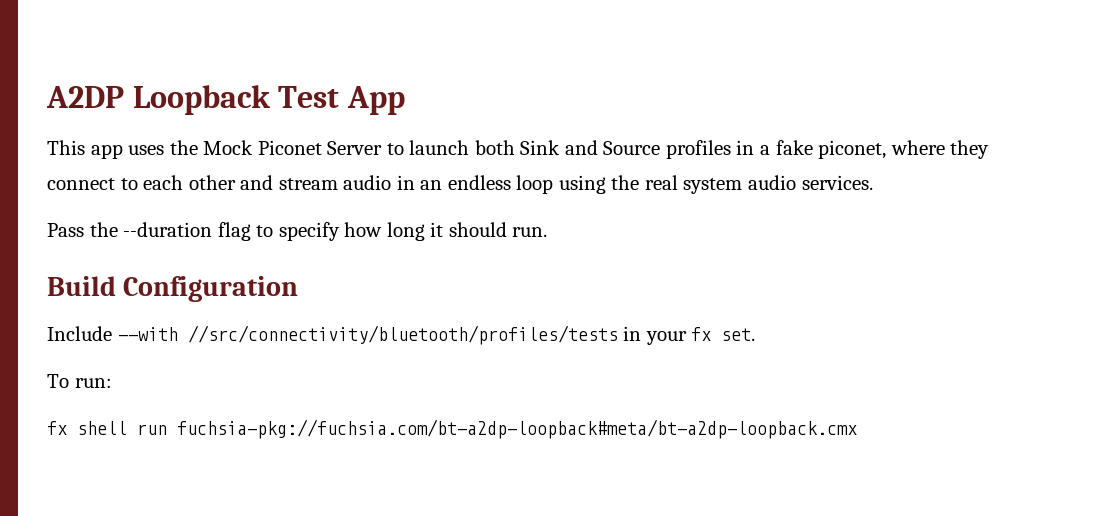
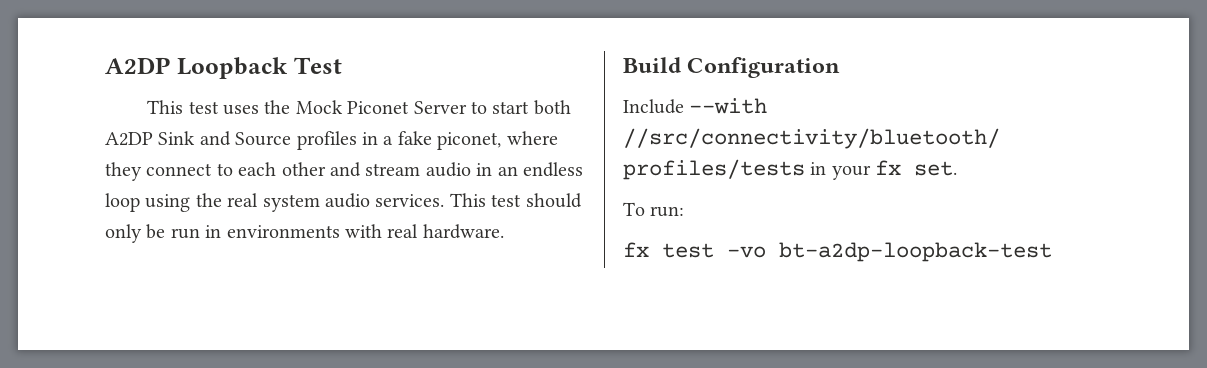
- A2DP Loopback Test App
- This app uses the Mock Piconet Server to launch both Sink and Source profiles in a fake piconet, where they connect to each other and stream audio in an endless loop using the real system audio services.
- Pass the --duration flag to specify how long it should run.
+ A2DP Loopback Test
+ This test uses the Mock Piconet Server to start both A2DP Sink and Source profiles in a fake piconet, where they connect to each other and stream audio in an endless loop using the real system audio services. This test should only be run in environments with real hardware.
- fx shell run fuchsia-pkg://fuchsia.com/bt-a2dp-loopback#meta/bt-a2dp-loopback.cmx
+ fx test -vo bt-a2dp-loopback-test

